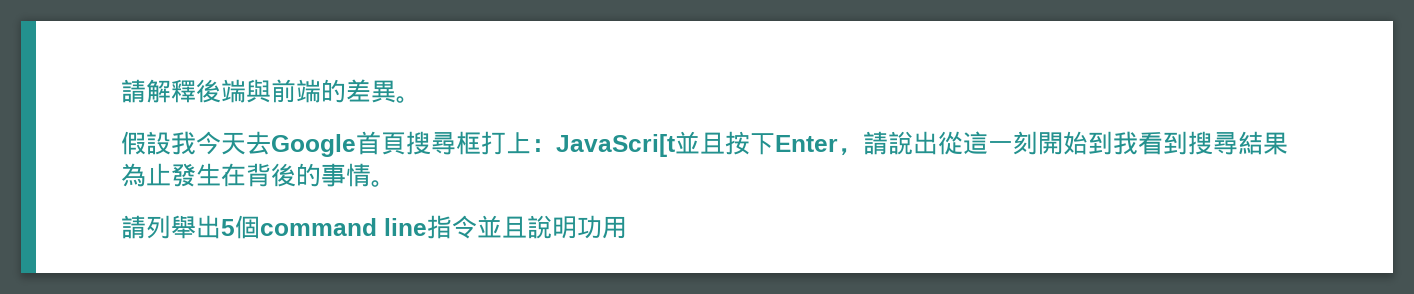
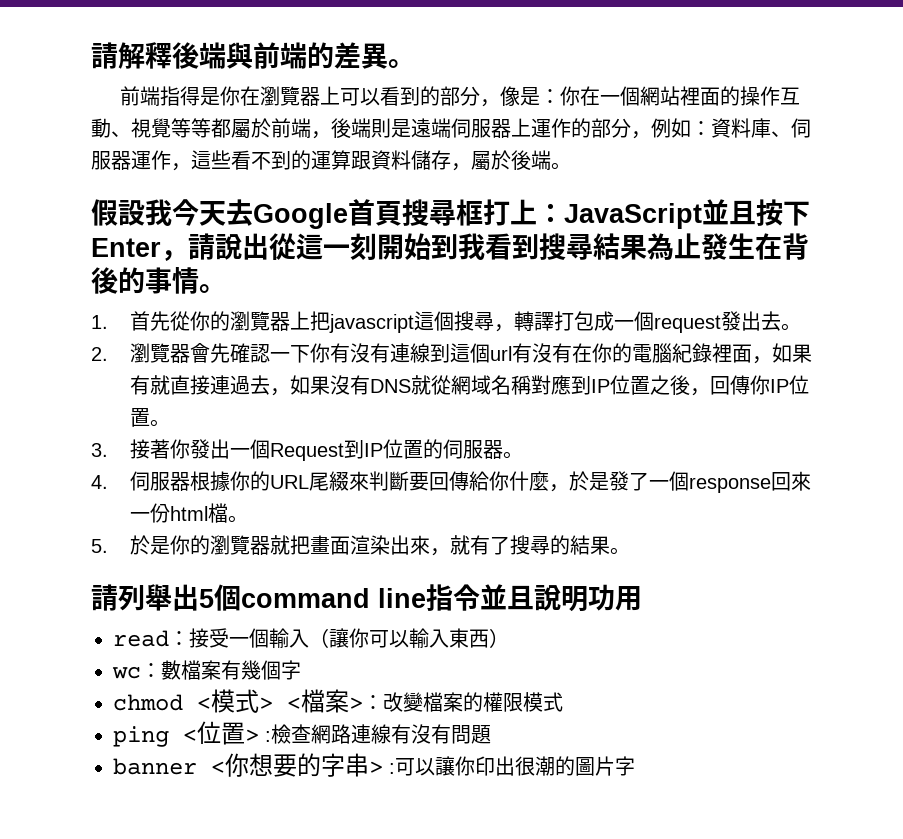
+ 前端指得是你在瀏覽器上可以看到的部分，像是：你在一個網站裡面的操作互動、視覺等等都屬於前端，後端則是遠端伺服器上運作的部分，例如：資料庫、伺服器運作，這些看不到的運算跟資料儲存，屬於後端。
- 假設我今天去Google首頁搜尋框打上：JavaScri[t並且按下Enter，請說出從這一刻開始到我看到搜尋結果為止發生在背後的事情。
+ 假設我今天去Google首頁搜尋框打上：JavaScript並且按下Enter，請說出從這一刻開始到我看到搜尋結果為止發生在背後的事情。
+ 1.首先從你的瀏覽器上把javascript這個搜尋，轉譯打包成一個request發出去。
+ 2.瀏覽器會先確認一下你有沒有連線到這個url有沒有在你的電腦紀錄裡面，如果有就直接連過去，如果沒有DNS就從網域名稱對應到IP位置之後，回傳你IP位置。
+ 3.接著你發出一個Request到IP位置的伺服器。
+ 4.伺服器根據你的URL尾綴來判斷要回傳給你什麼，於是發了一個response回來一份html檔。
+ 5.於是你的瀏覽器就把畫面渲染出來，就有了搜尋的結果。
+ read：接受一個輸入（讓你可以輸入東西）
+ wc：數檔案有幾個字
+ chmod <模式> <檔案>：改變檔案的權限模式
+ ping <位置> :檢查網路連線有沒有問題
+ banner <你想要的字串> :可以讓你印出很潮的圖片字

